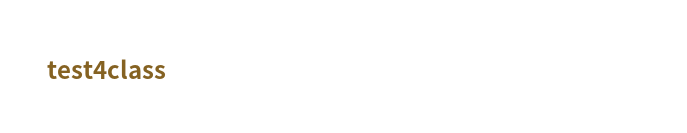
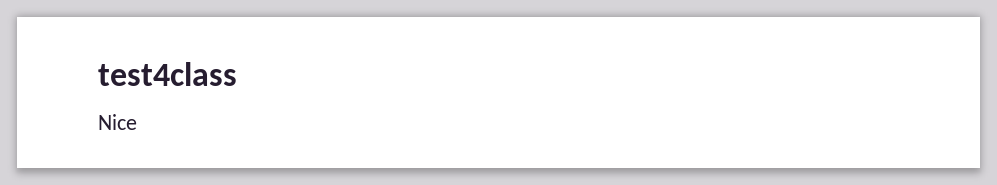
+ Nice

